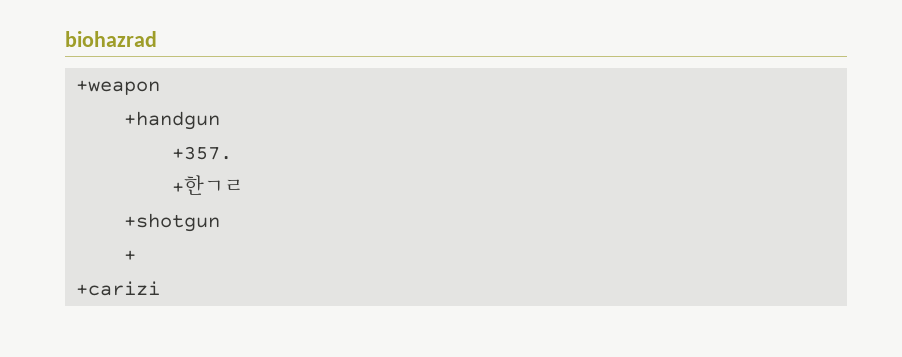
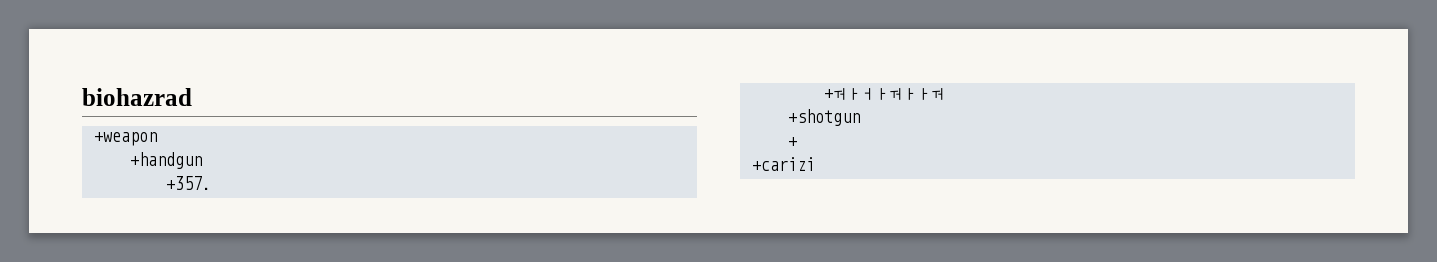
- +한ㄱㄹ
+ +ㅝㅏㅓㅏㅝㅏㅏㅝ

